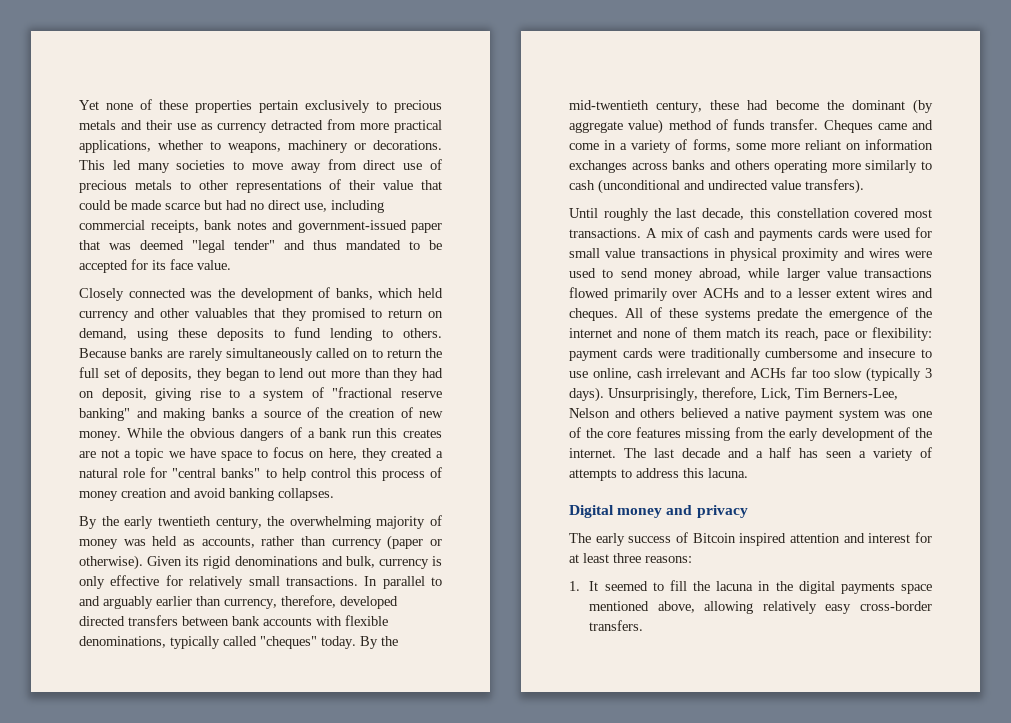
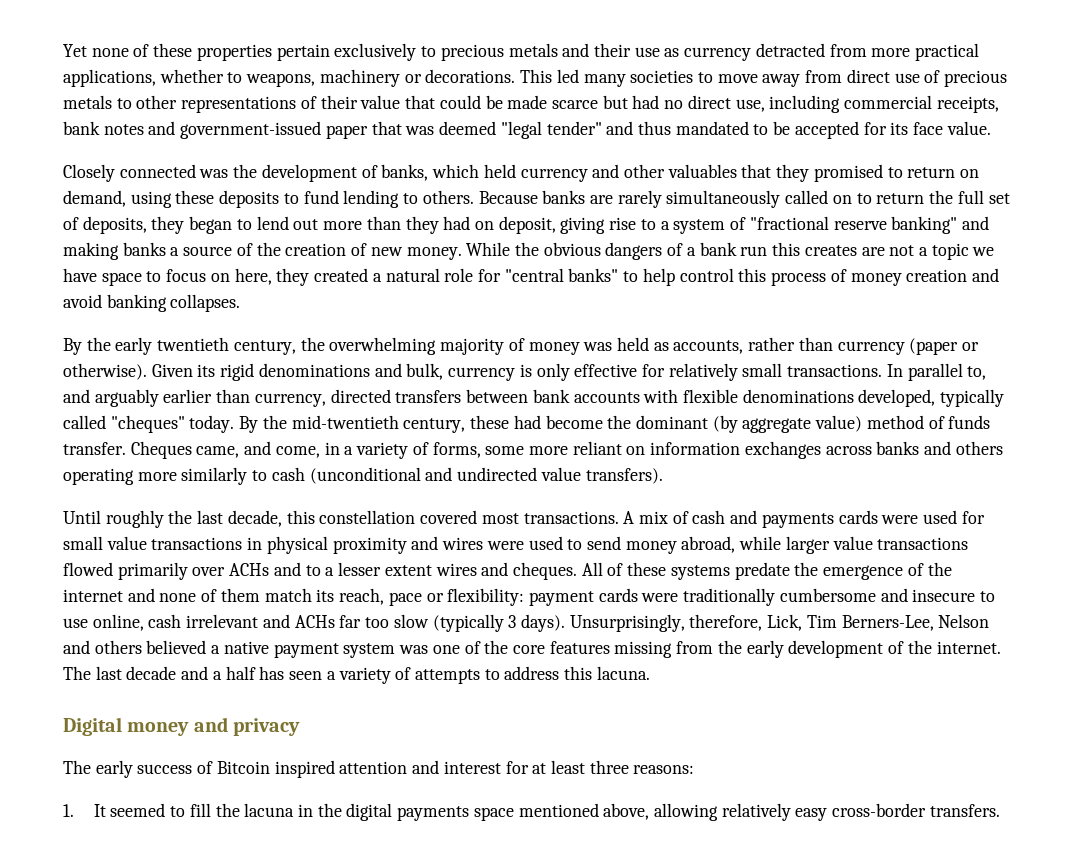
- In parallel to and arguably earlier than currency, therefore, developed directed transfers between bank accounts with flexible denominations, typically called "cheques" today.
+ In parallel to, and arguably earlier than currency, directed transfers between bank accounts with flexible denominations developed, typically called "cheques" today.
- Cheques came and come in a variety of forms, some more reliant on information exchanges across banks and others operating more similarly to cash (unconditional and undirected value transfers).
+ Cheques came, and come, in a variety of forms, some more reliant on information exchanges across banks and others operating more similarly to cash (unconditional and undirected value transfers).

